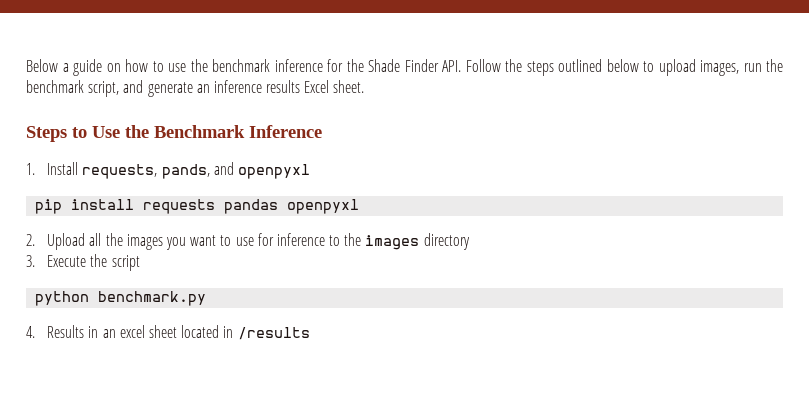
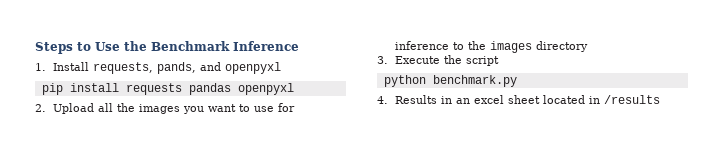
- Below a guide on how to use the benchmark inference for the Shade Finder API. Follow the steps outlined below to upload images, run the benchmark script, and generate an inference results Excel sheet.

